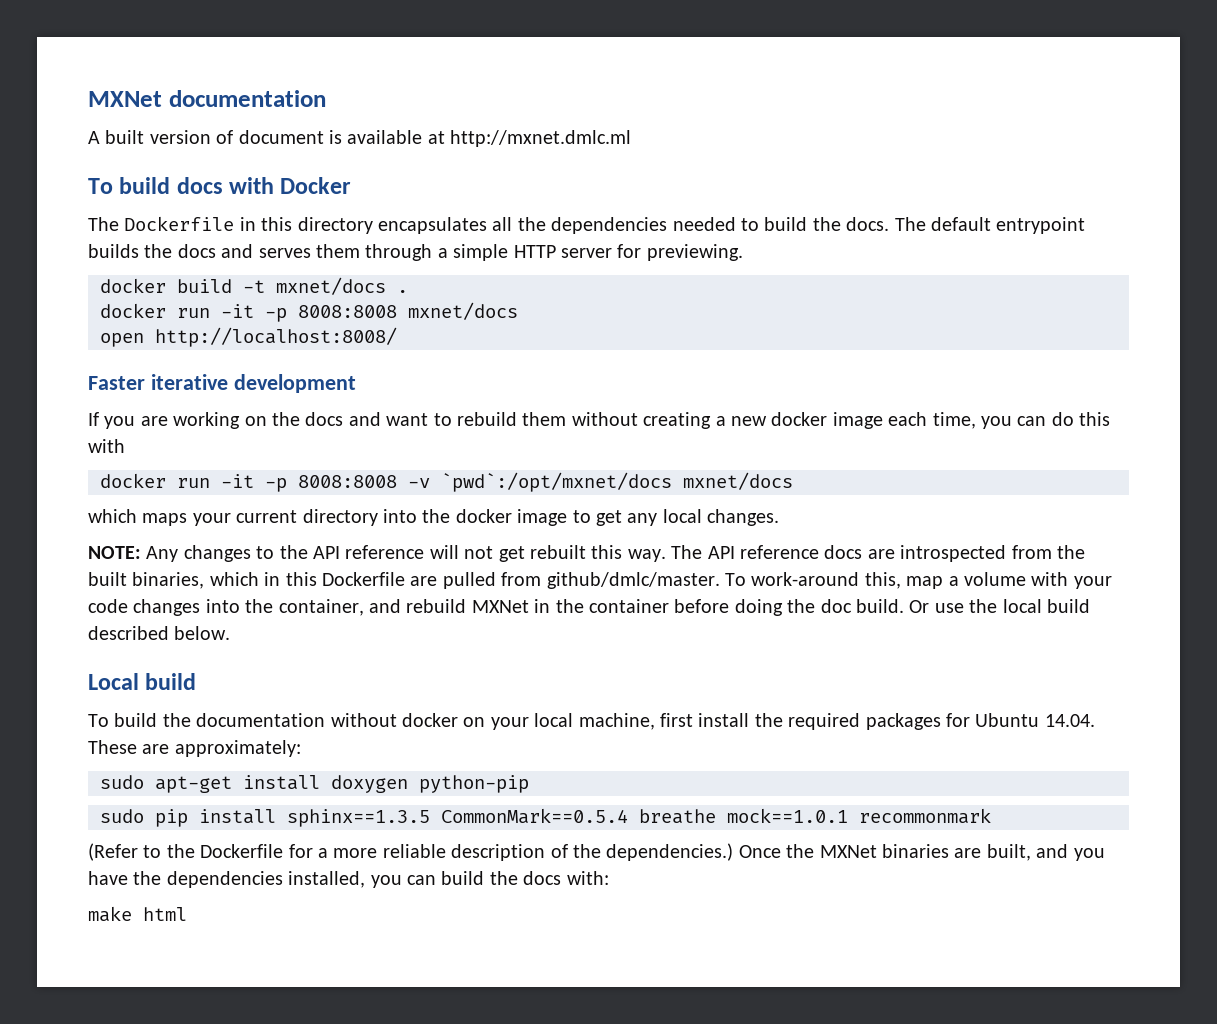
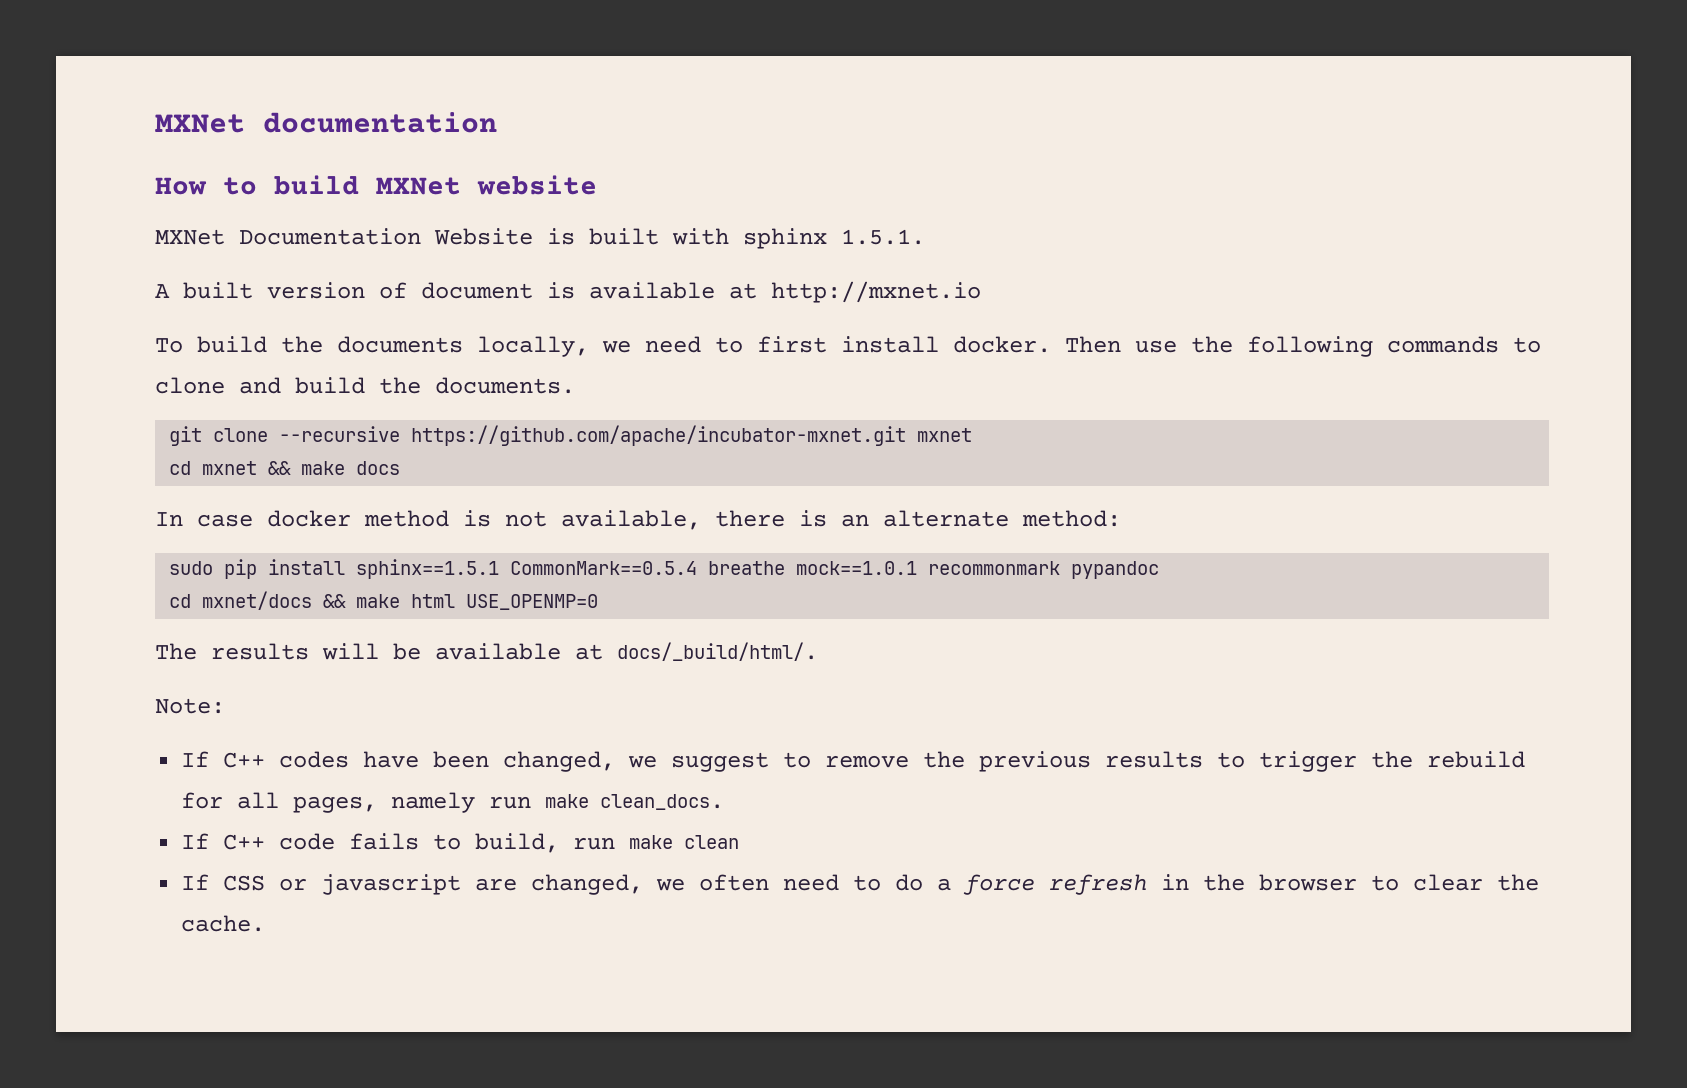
+ How to build MXNet website
+ MXNet Documentation Website is built with sphinx 1.5.1.
- A built version of document is available at http://mxnet.dmlc.ml
- To build docs with Docker
- The Dockerfile in this directory encapsulates all the dependencies needed to build the docs. The default entrypoint builds the docs and serves them through a simple HTTP server for previewing.
- docker build -t mxnet/docs .
- docker run -it -p 8008:8008 mxnet/docs
- open http://localhost:8008/
- Faster iterative development
- If you are working on the docs and want to rebuild them without creating a new docker image each time, you can do this with
- docker run -it -p 8008:8008 -v `pwd`:/opt/mxnet/docs mxnet/docs
- which maps your current directory into the docker image to get any local changes.
- NOTE: Any changes to the API reference will not get rebuilt this way. The API reference docs are introspected from the built binaries, which in this Dockerfile are pulled from github/dmlc/master. To work-around this, map a volume with your code changes into the container, and rebuild MXNet in the container before doing the doc build. Or use the local build described below.
- Local build
- To build the documentation without docker on your local machine, first install the required packages for Ubuntu 14.04. These are approximately:
- sudo apt-get install doxygen python-pip
+ A built version of document is available at http://mxnet.io
+ To build the documents locally, we need to first install docker. Then use the following commands to clone and build the documents.
+ git clone --recursive https://github.com/apache/incubator-mxnet.git mxnet
+ cd mxnet && make docs
+ In case docker method is not available, there is an alternate method:
- sudo pip install sphinx==1.3.5 CommonMark==0.5.4 breathe mock==1.0.1 recommonmark
- (Refer to the Dockerfile for a more reliable description of the dependencies.) Once the MXNet binaries are built, and you have the dependencies installed, you can build the docs with:
- make html
+ sudo pip install sphinx==1.5.1 CommonMark==0.5.4 breathe mock==1.0.1 recommonmark pypandoc
+ cd mxnet/docs && make html USE_OPENMP=0
+ The results will be available at docs/_build/html/.
+ Note:
+ If C++ codes have been changed, we suggest to remove the previous results to trigger the rebuild for all pages, namely run make clean_docs.
+ If C++ code fails to build, run make clean
+ If CSS or javascript are changed, we often need to do a force refresh in the browser to clear the cache.

